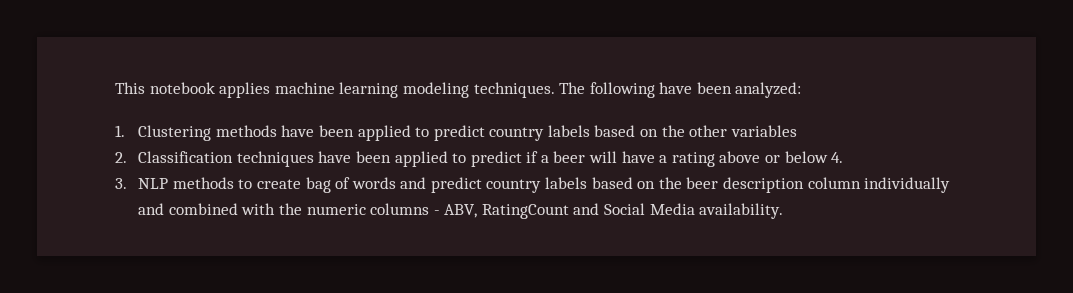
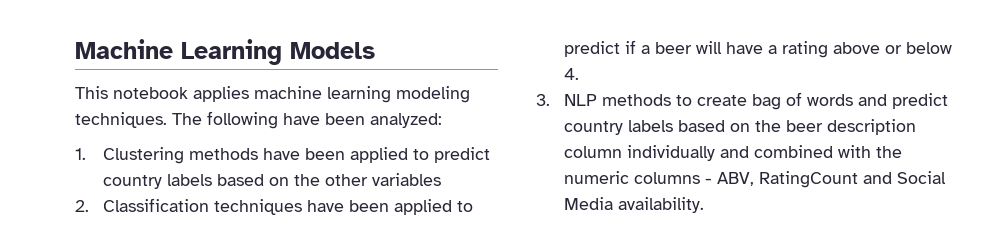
+ Machine Learning Models

